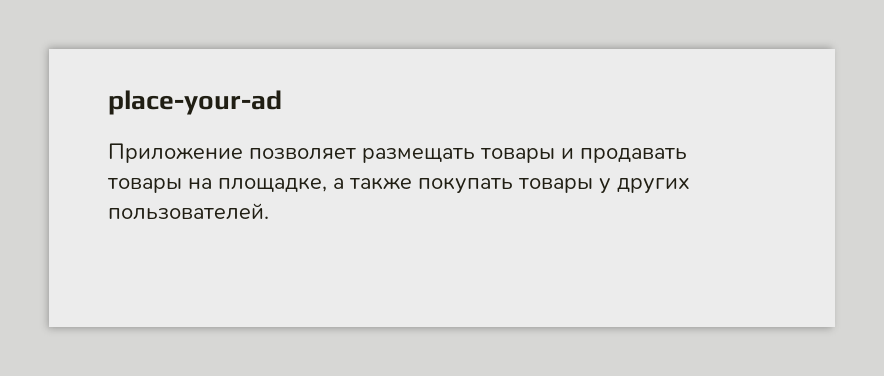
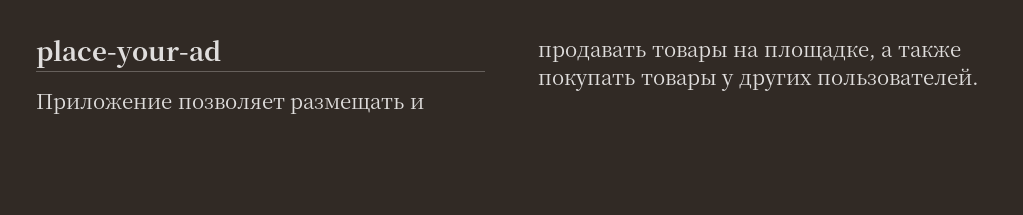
- Приложение позволяет размещать товары и продавать товары на площадке, а также покупать товары у других пользователей.
+ Приложение позволяет размещать и продавать товары на площадке, а также покупать товары у других пользователей.

